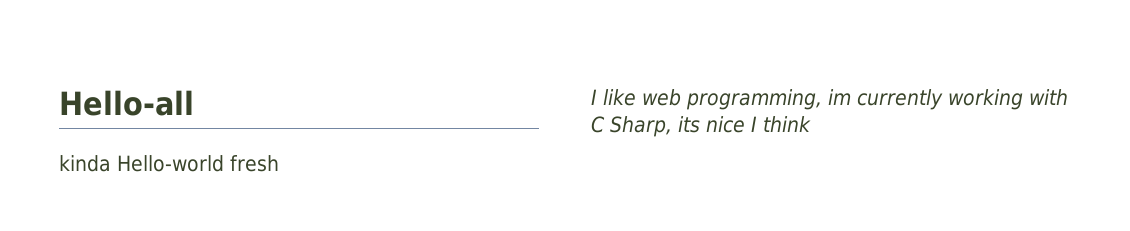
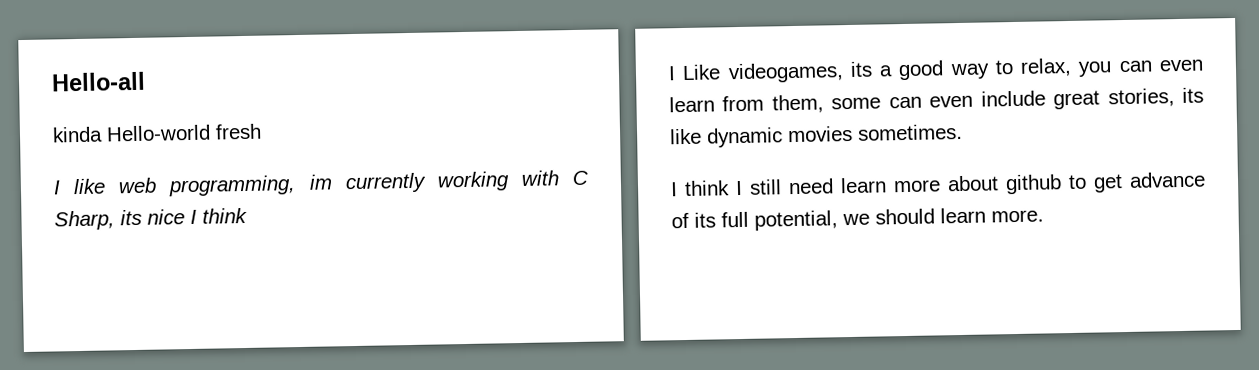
+ I Like videogames, its a good way to relax, you can even learn from them, some can even include great stories, its like dynamic movies sometimes.
+ I think I still need learn more about github to get advance of its full potential, we should learn more.

